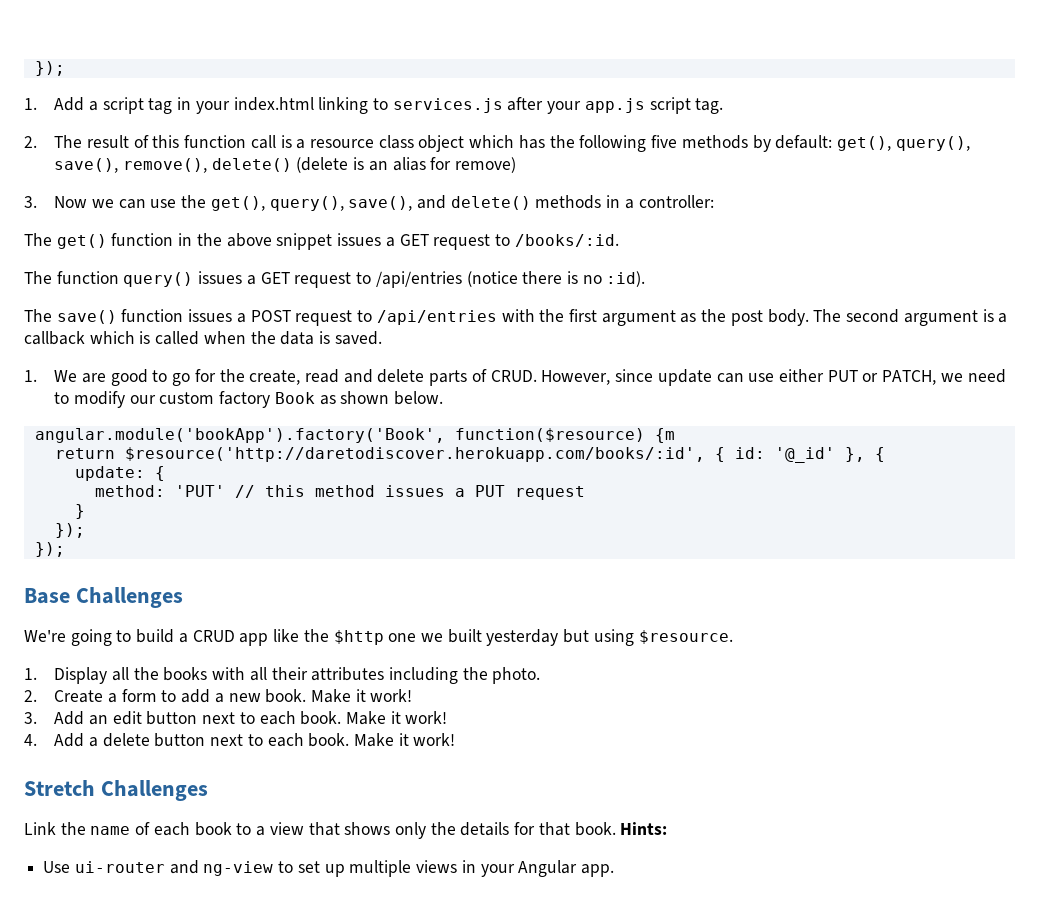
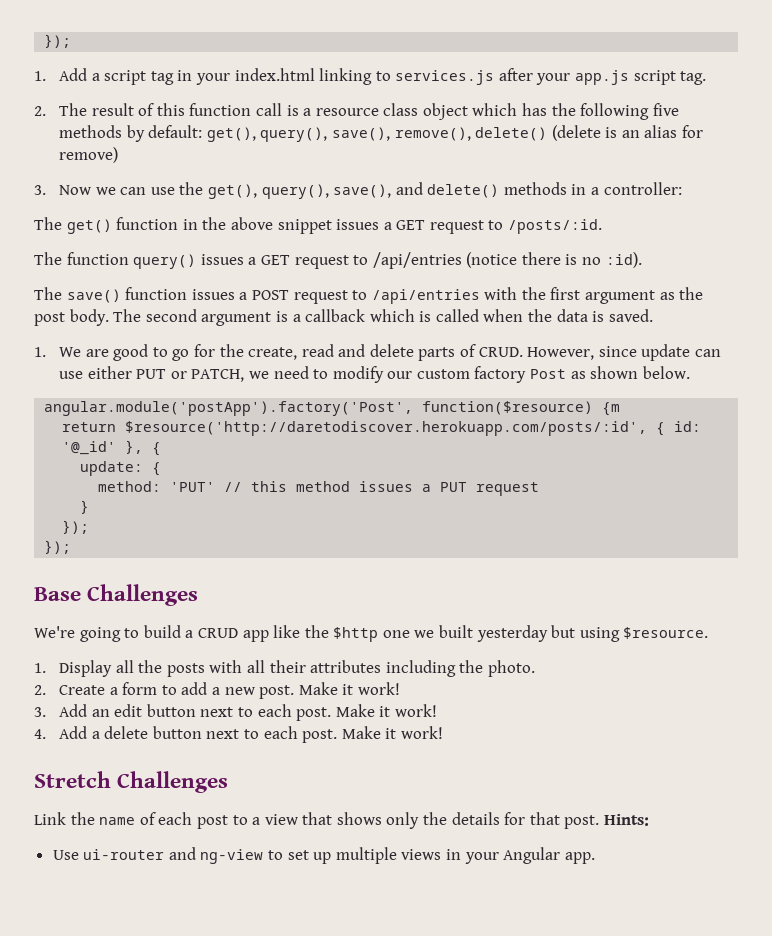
- The get() function in the above snippet issues a GET request to /books/:id.
+ The get() function in the above snippet issues a GET request to /posts/:id.
- However, since update can use either PUT or PATCH, we need to modify our custom factory Book as shown below.
+ However, since update can use either PUT or PATCH, we need to modify our custom factory Post as shown below.
- angular.module('bookApp').factory('Book', function($resource) {m
+ angular.module('postApp').factory('Post', function($resource) {m
- return $resource('http://daretodiscover.herokuapp.com/books/:id', { id: '@_id' }, {
+ return $resource('http://daretodiscover.herokuapp.com/posts/:id', { id: '@_id' }, {
- 1. Display all the books with all their attributes including the photo.
+ 1. Display all the posts with all their attributes including the photo.
- 2. Create a form to add a new book.
+ 2. Create a form to add a new post.
- 3. Add an edit button next to each book.
+ 3. Add an edit button next to each post.
- 4. Add a delete button next to each book.
+ 4. Add a delete button next to each post.
- Link the name of each book to a view that shows only the details for that book.
+ Link the name of each post to a view that shows only the details for that post.

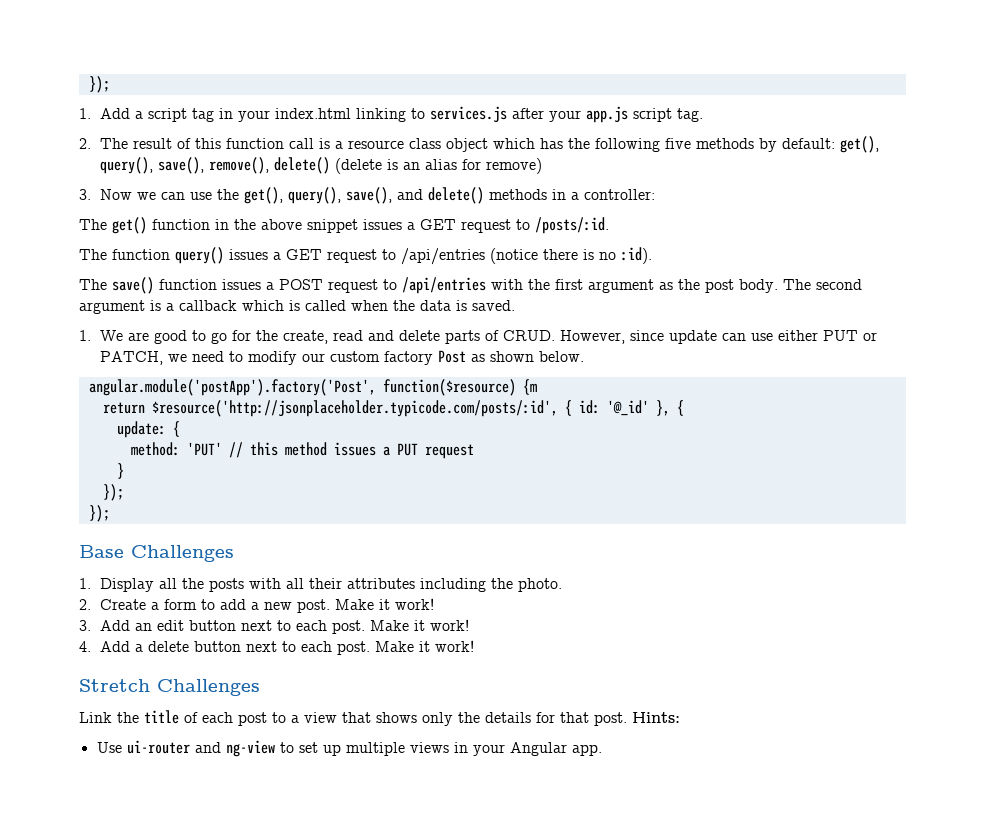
- return $resource('http://daretodiscover.herokuapp.com/posts/:id', { id: '@_id' }, {
+ return $resource('http://jsonplaceholder.typicode.com/posts/:id', { id: '@_id' }, {
- We're going to build a CRUD app like the $http one we built yesterday but using $resource.
- Link the name of each post to a view that shows only the details for that post.
+ Link the title of each post to a view that shows only the details for that post.

